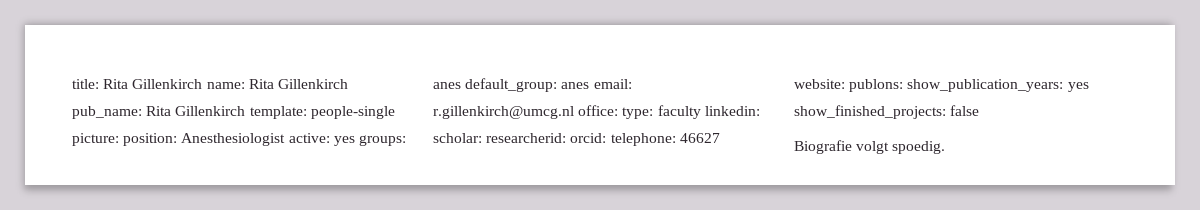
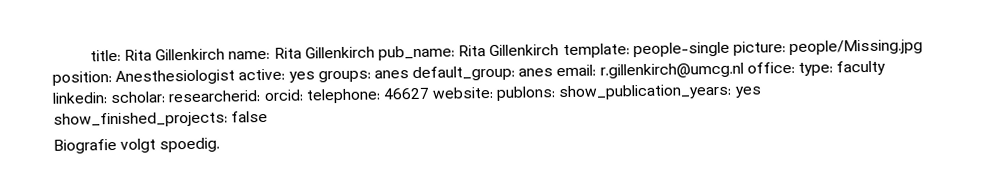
- title: Rita Gillenkirch name: Rita Gillenkirch pub_name: Rita Gillenkirch template: people-single picture: position: Anesthesiologist active: yes groups: anes default_group: anes email: r.gillenkirch@umcg.nl office: type: faculty linkedin: scholar: researcherid: orcid: telephone: 46627 website: publons: show_publication_years: yes show_finished_projects: false
+ title: Rita Gillenkirch name: Rita Gillenkirch pub_name: Rita Gillenkirch template: people-single picture: people/Missing.jpg position: Anesthesiologist active: yes groups: anes default_group: anes email: r.gillenkirch@umcg.nl office: type: faculty linkedin: scholar: researcherid: orcid: telephone: 46627 website: publons: show_publication_years: yes show_finished_projects: false

